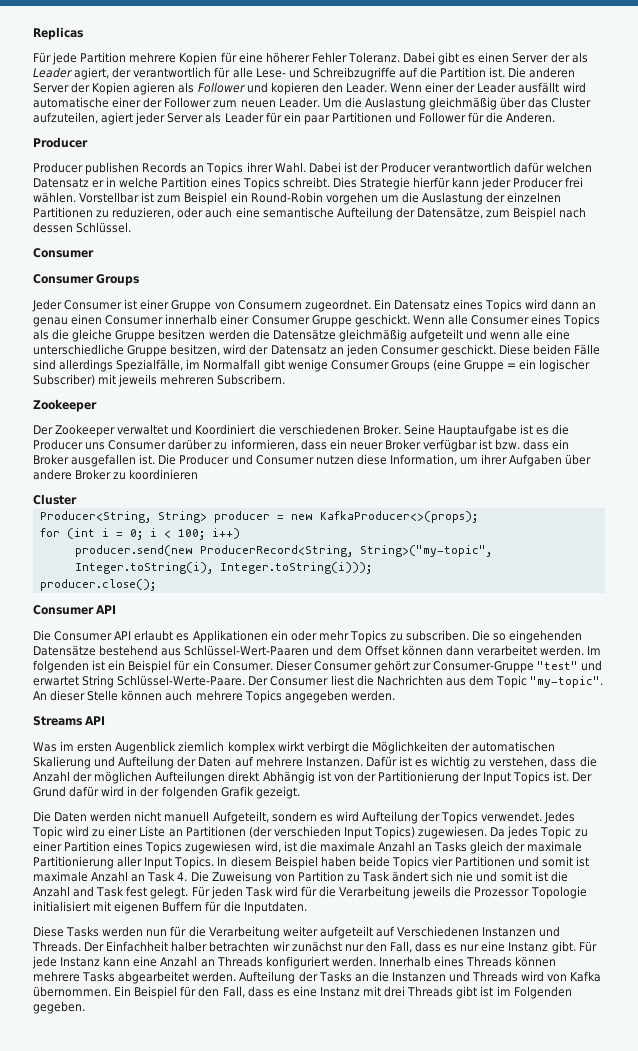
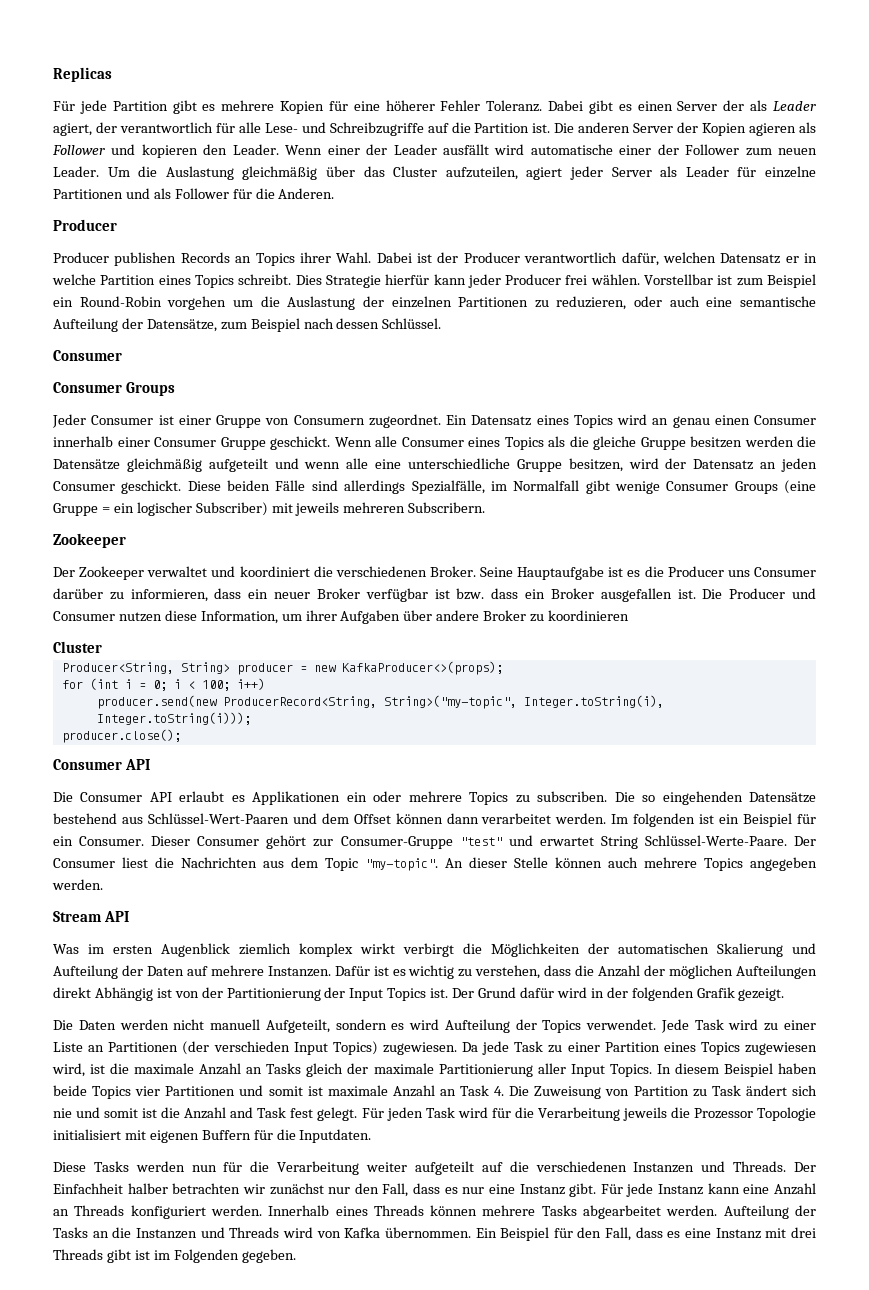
- Für jede Partition mehrere Kopien für eine höherer Fehler Toleranz.
+ Für jede Partition gibt es mehrere Kopien für eine höherer Fehler Toleranz.
- Um die Auslastung gleichmäßig über das Cluster aufzuteilen, agiert jeder Server als Leader für ein paar Partitionen und Follower für die Anderen.
+ Um die Auslastung gleichmäßig über das Cluster aufzuteilen, agiert jeder Server als Leader für einzelne Partitionen und als Follower für die Anderen.
- Dabei ist der Producer verantwortlich dafür welchen Datensatz er in welche Partition eines Topics schreibt.
+ Dabei ist der Producer verantwortlich dafür, welchen Datensatz er in welche Partition eines Topics schreibt.
- Ein Datensatz eines Topics wird dann an genau einen Consumer innerhalb einer Consumer Gruppe geschickt.
+ Ein Datensatz eines Topics wird an genau einen Consumer innerhalb einer Consumer Gruppe geschickt.
- Der Zookeeper verwaltet und Koordiniert die verschiedenen Broker.
+ Der Zookeeper verwaltet und koordiniert die verschiedenen Broker.
- Die Consumer API erlaubt es Applikationen ein oder mehr Topics zu subscriben.
+ Die Consumer API erlaubt es Applikationen ein oder mehrere Topics zu subscriben.
- Streams API
+ Stream API
- Jedes Topic wird zu einer Liste an Partitionen (der verschieden Input Topics) zugewiesen.
+ Jede Task wird zu einer Liste an Partitionen (der verschieden Input Topics) zugewiesen.
- Da jedes Topic zu einer Partition eines Topics zugewiesen wird, ist die maximale Anzahl an Tasks gleich der maximale Partitionierung aller Input Topics.
+ Da jede Task zu einer Partition eines Topics zugewiesen wird, ist die maximale Anzahl an Tasks gleich der maximale Partitionierung aller Input Topics.
- Diese Tasks werden nun für die Verarbeitung weiter aufgeteilt auf Verschiedenen Instanzen und Threads.
+ Diese Tasks werden nun für die Verarbeitung weiter aufgeteilt auf die verschiedenen Instanzen und Threads.

